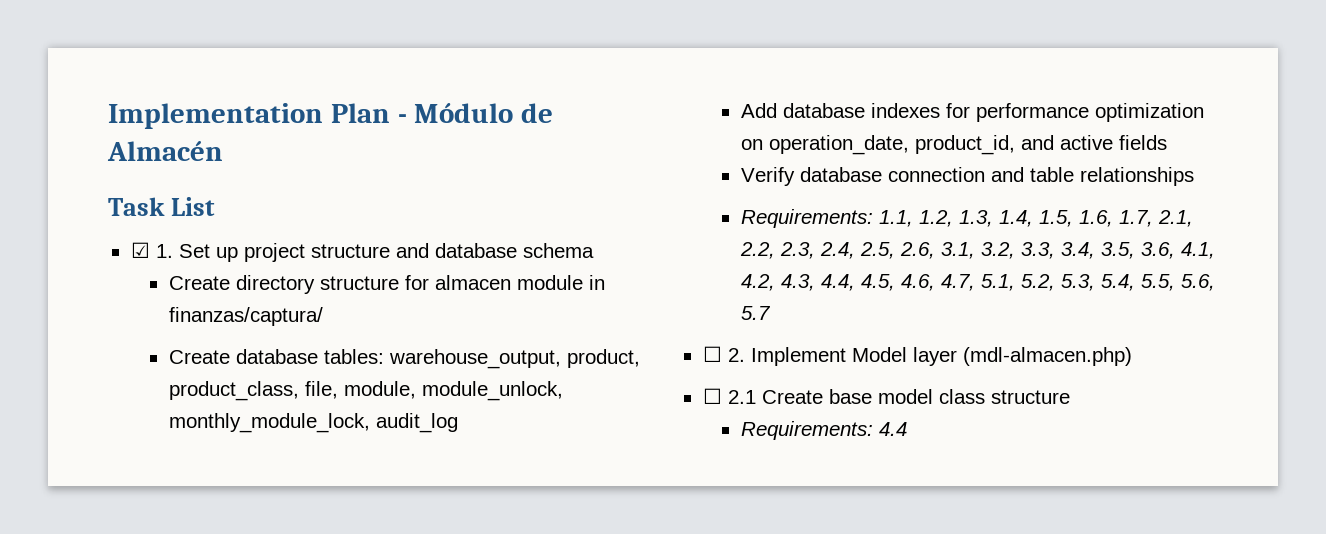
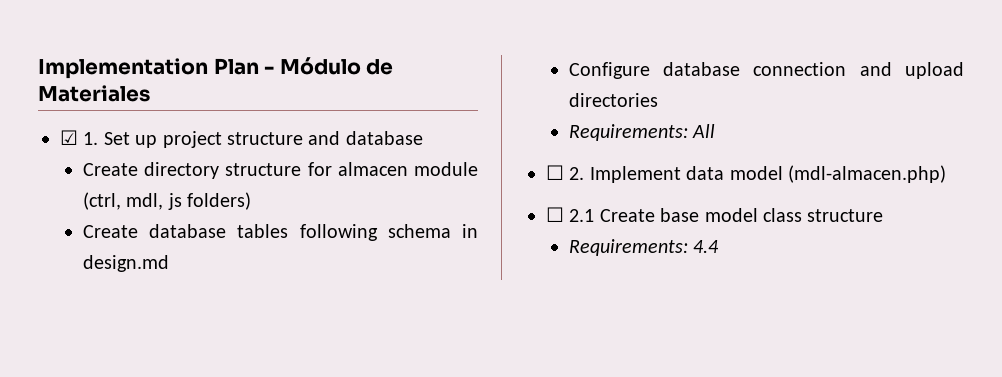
- Implementation Plan - Módulo de Almacén
- Task List
+ Implementation Plan - Módulo de Materiales
- ☑ 1. Set up project structure and database schema
+ ☑ 1. Set up project structure and database
- Create directory structure for almacen module in finanzas/captura/
- Create database tables: warehouse_output, product, product_class, file, module, module_unlock, monthly_module_lock, audit_log
- Add database indexes for performance optimization on operation_date, product_id, and active fields
- Verify database connection and table relationships
- Requirements: 1.1, 1.2, 1.3, 1.4, 1.5, 1.6, 1.7, 2.1, 2.2, 2.3, 2.4, 2.5, 2.6, 3.1, 3.2, 3.3, 3.4, 3.5, 3.6, 4.1, 4.2, 4.3, 4.4, 4.5, 4.6, 4.7, 5.1, 5.2, 5.3, 5.4, 5.5, 5.6, 5.7
+ Create directory structure for almacen module (ctrl, mdl, js folders)
+ Create database tables following schema in design.md
+ Configure database connection and upload directories
+ Requirements: All
- ☐ 2. Implement Model layer (mdl-almacen.php)
+ ☐ 2. Implement data model (mdl-almacen.php)

